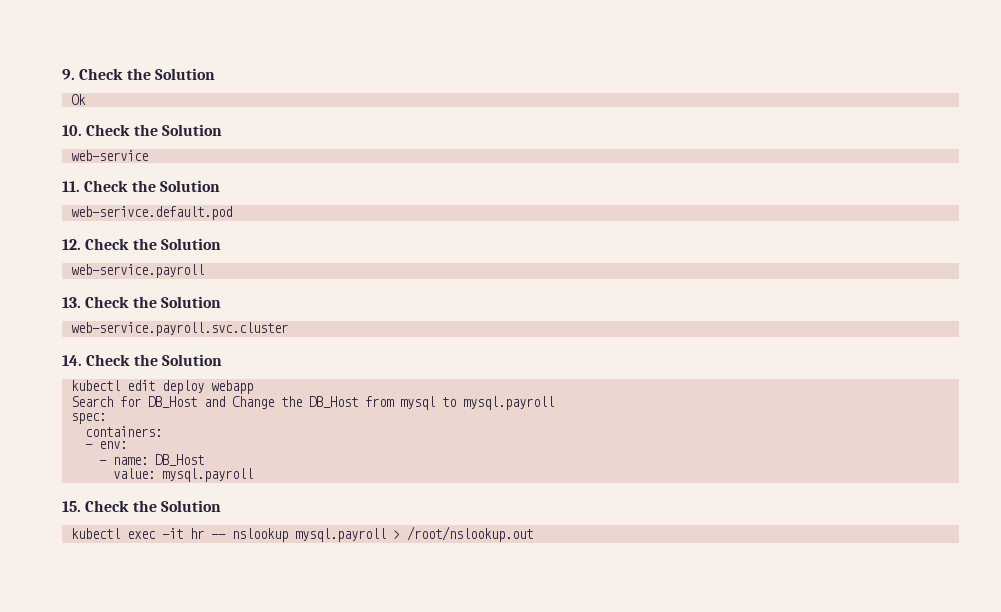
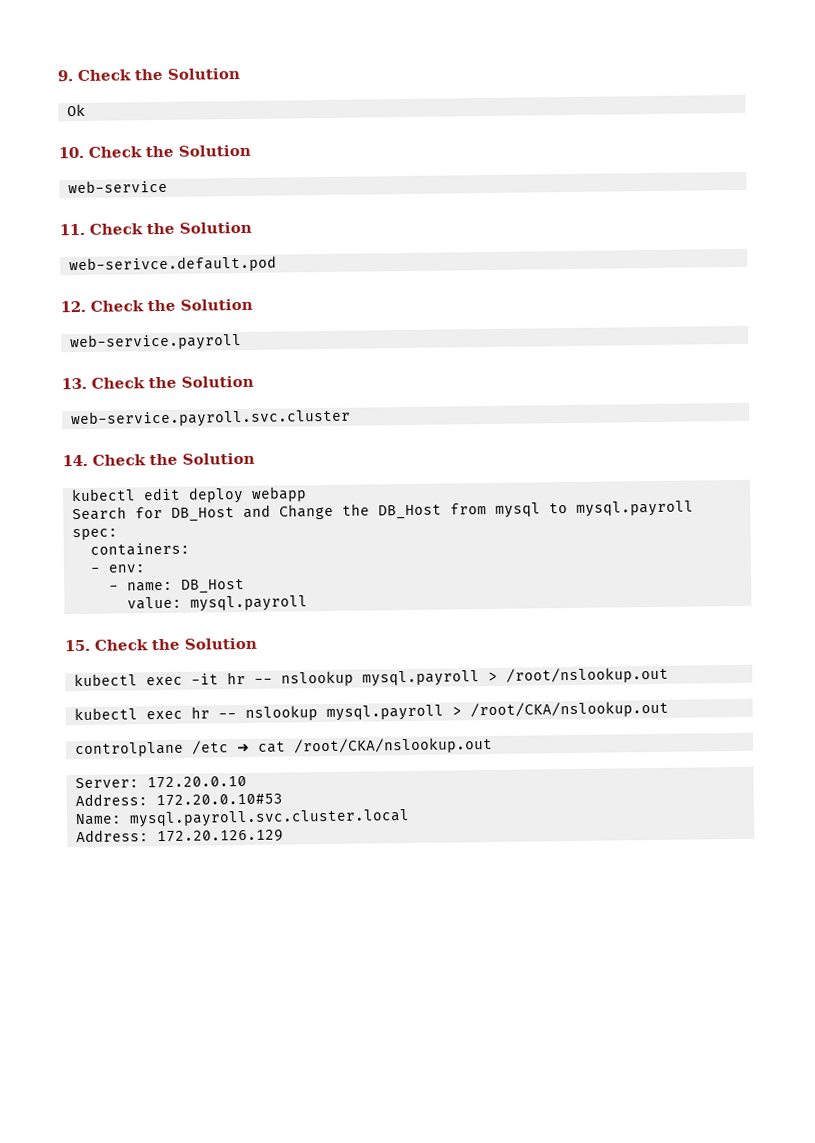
+ kubectl exec hr -- nslookup mysql.payroll > /root/CKA/nslookup.out
+ controlplane /etc ➜ cat /root/CKA/nslookup.out
+ Server: 172.20.0.10
+ Address: 172.20.0.10#53
+ Name: mysql.payroll.svc.cluster.local
+ Address: 172.20.126.129

